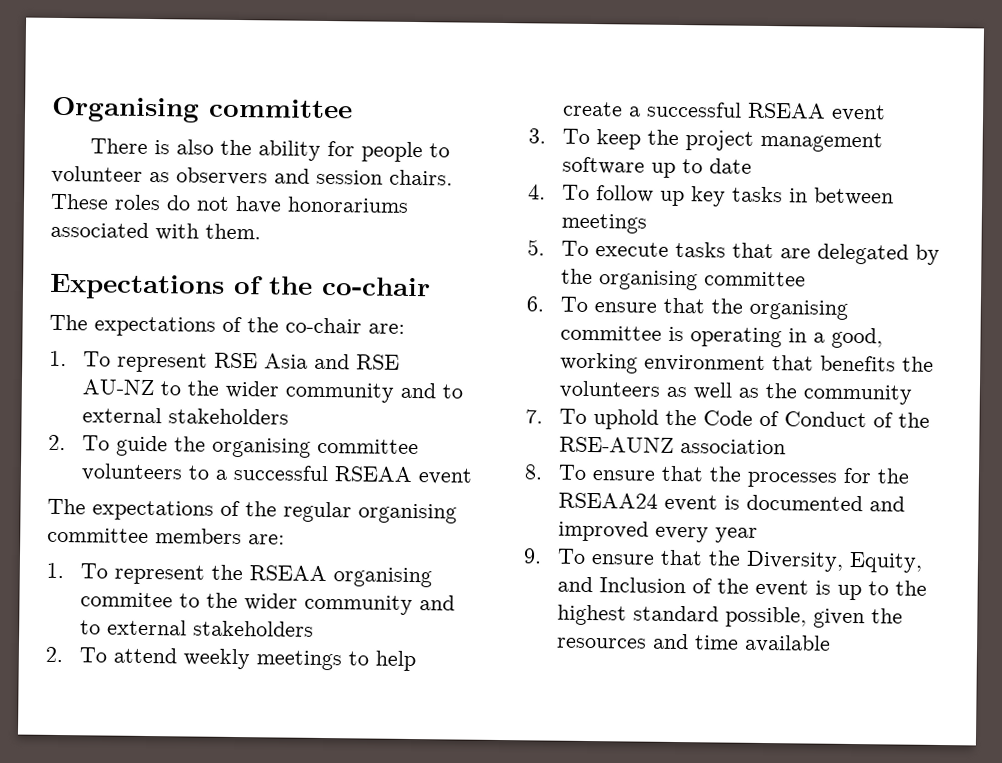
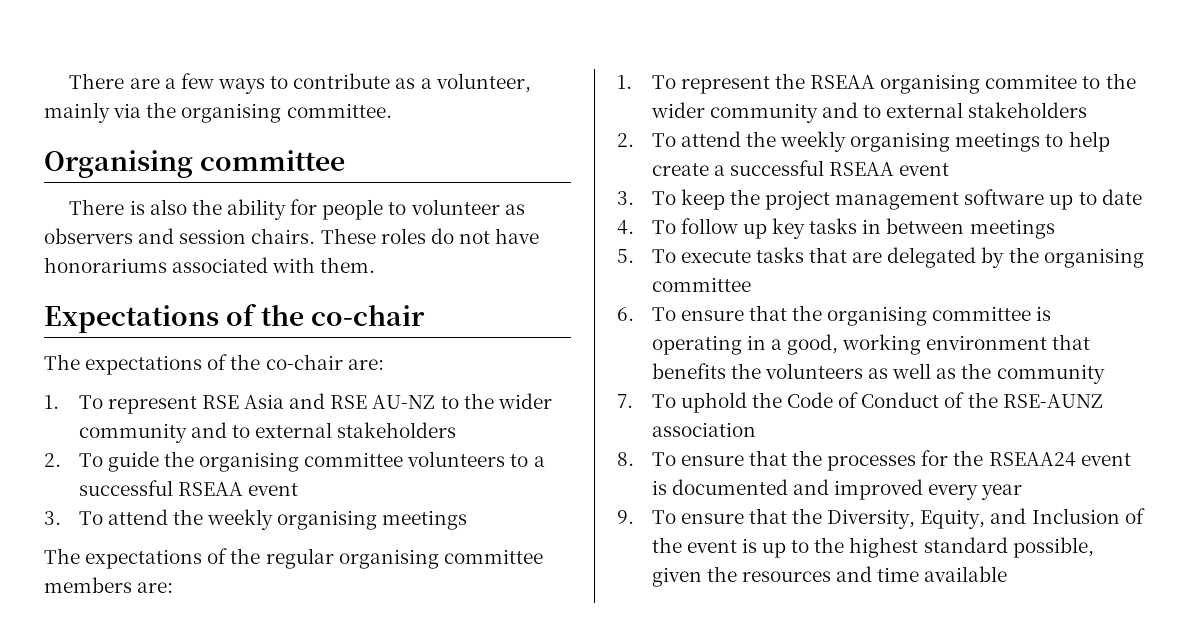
+ There are a few ways to contribute as a volunteer, mainly via the organising committee.
+ 3. To attend the weekly organising meetings
- 2. To attend weekly meetings to help create a successful RSEAA event
+ 2. To attend the weekly organising meetings to help create a successful RSEAA event

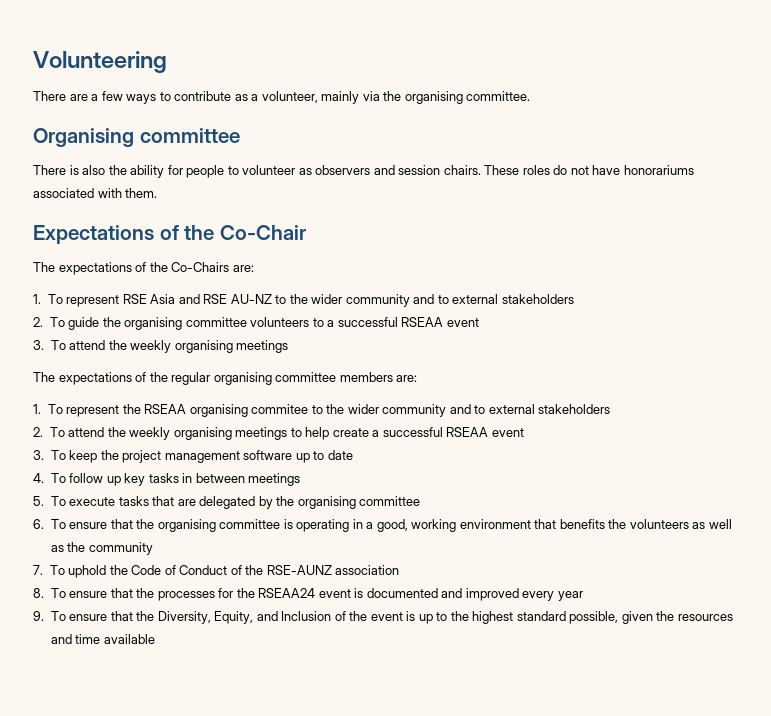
+ Volunteering
- Expectations of the co-chair
- The expectations of the co-chair are:
+ Expectations of the Co-Chair
+ The expectations of the Co-Chairs are:

